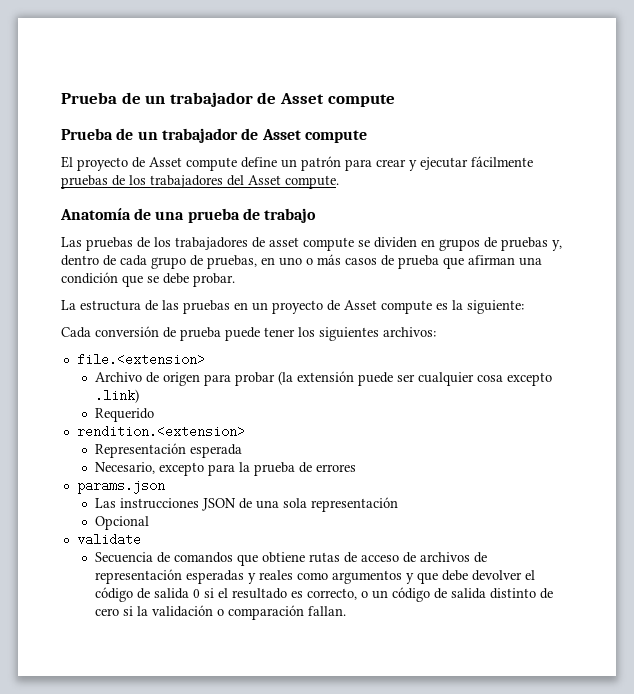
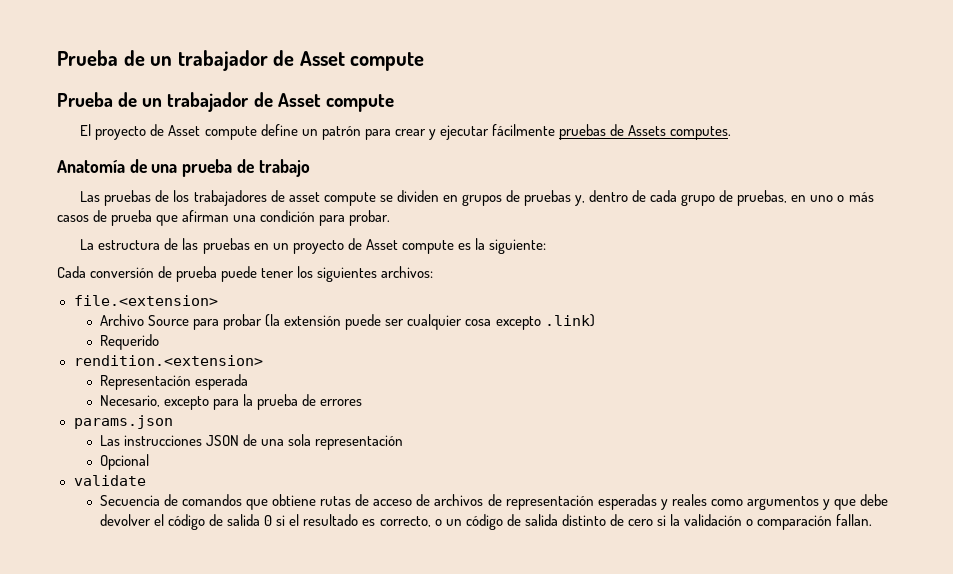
- El proyecto de Asset compute define un patrón para crear y ejecutar fácilmente pruebas de los trabajadores del Asset compute.
+ El proyecto de Asset compute define un patrón para crear y ejecutar fácilmente pruebas de Assets computes.
- Las pruebas de los trabajadores de asset compute se dividen en grupos de pruebas y, dentro de cada grupo de pruebas, en uno o más casos de prueba que afirman una condición que se debe probar.
+ Las pruebas de los trabajadores de asset compute se dividen en grupos de pruebas y, dentro de cada grupo de pruebas, en uno o más casos de prueba que afirman una condición para probar.
- Archivo de origen para probar (la extensión puede ser cualquier cosa excepto .link)
+ Archivo Source para probar (la extensión puede ser cualquier cosa excepto .link)

